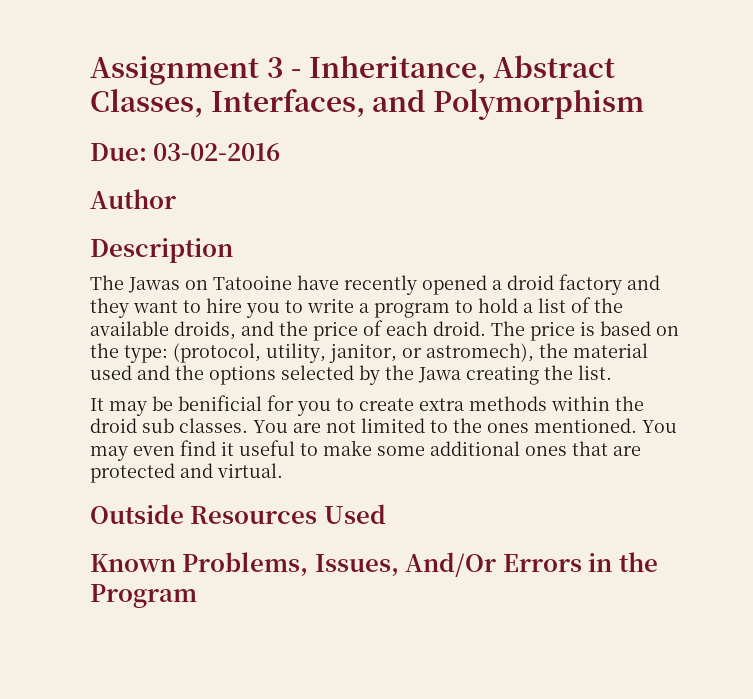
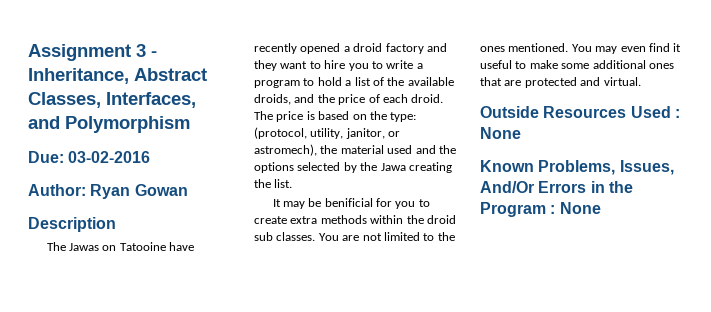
- Author
+ Author: Ryan Gowan
- Outside Resources Used
+ Outside Resources Used : None
- Known Problems, Issues, And/Or Errors in the Program
+ Known Problems, Issues, And/Or Errors in the Program : None

